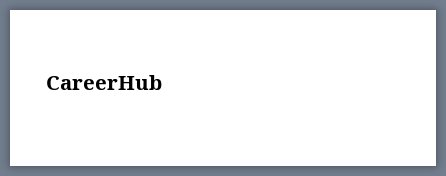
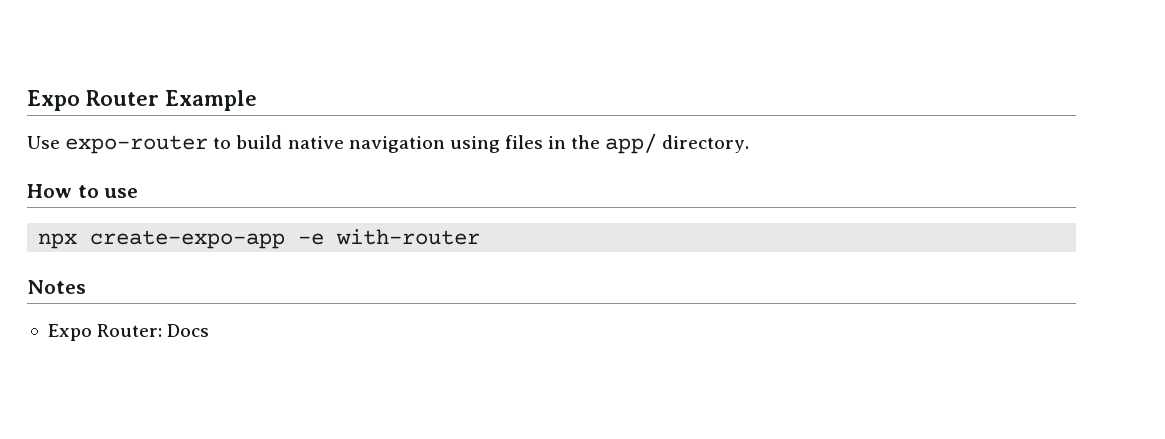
- CareerHub
+ Expo Router Example
+ Use expo-router to build native navigation using files in the app/ directory.
+ How to use
+ npx create-expo-app -e with-router
+ Notes
+ Expo Router: Docs

